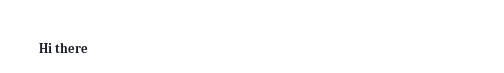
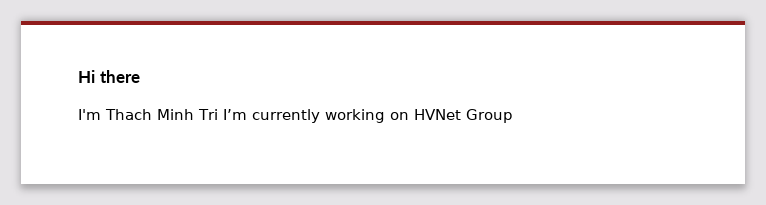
+ I'm Thach Minh Tri I’m currently working on HVNet Group

